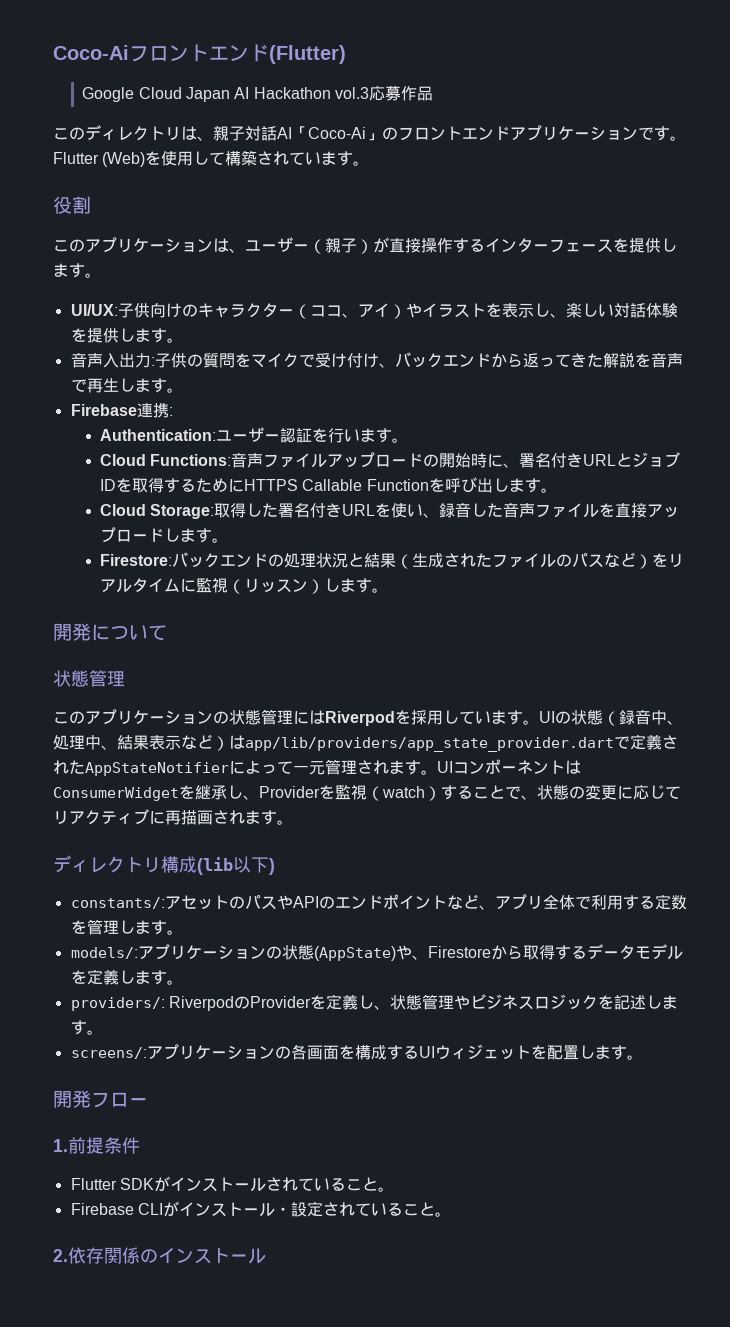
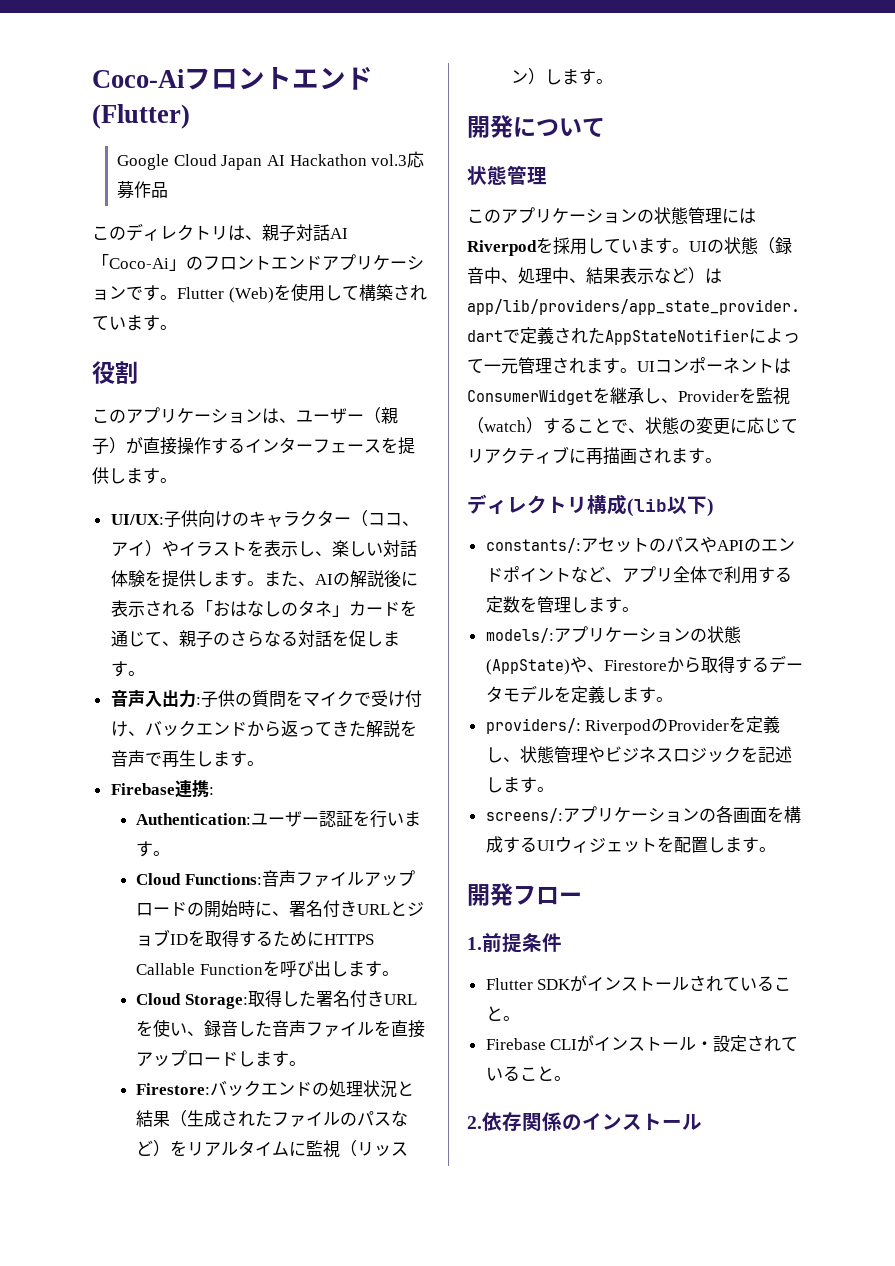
+ また、AIの解説後に表示される「おはなしのタネ」カードを通じて、親子のさらなる対話を促します。

